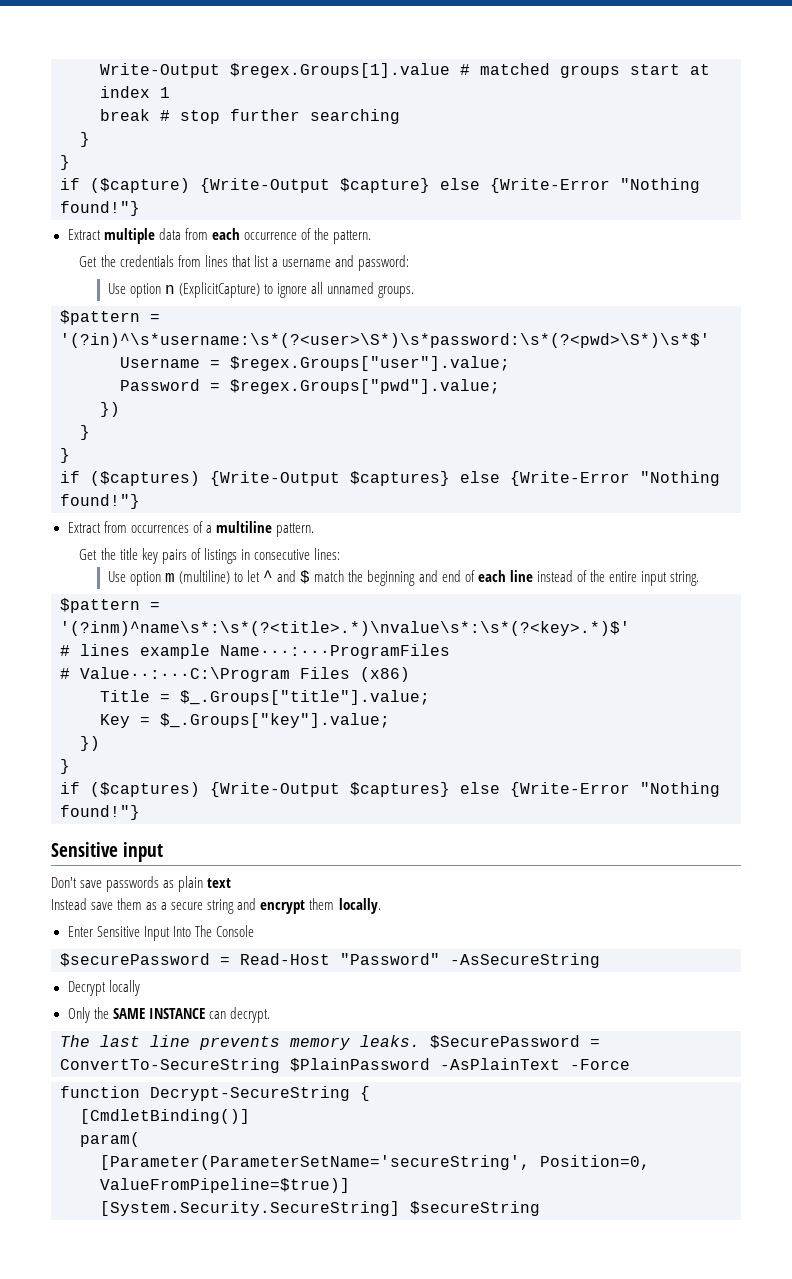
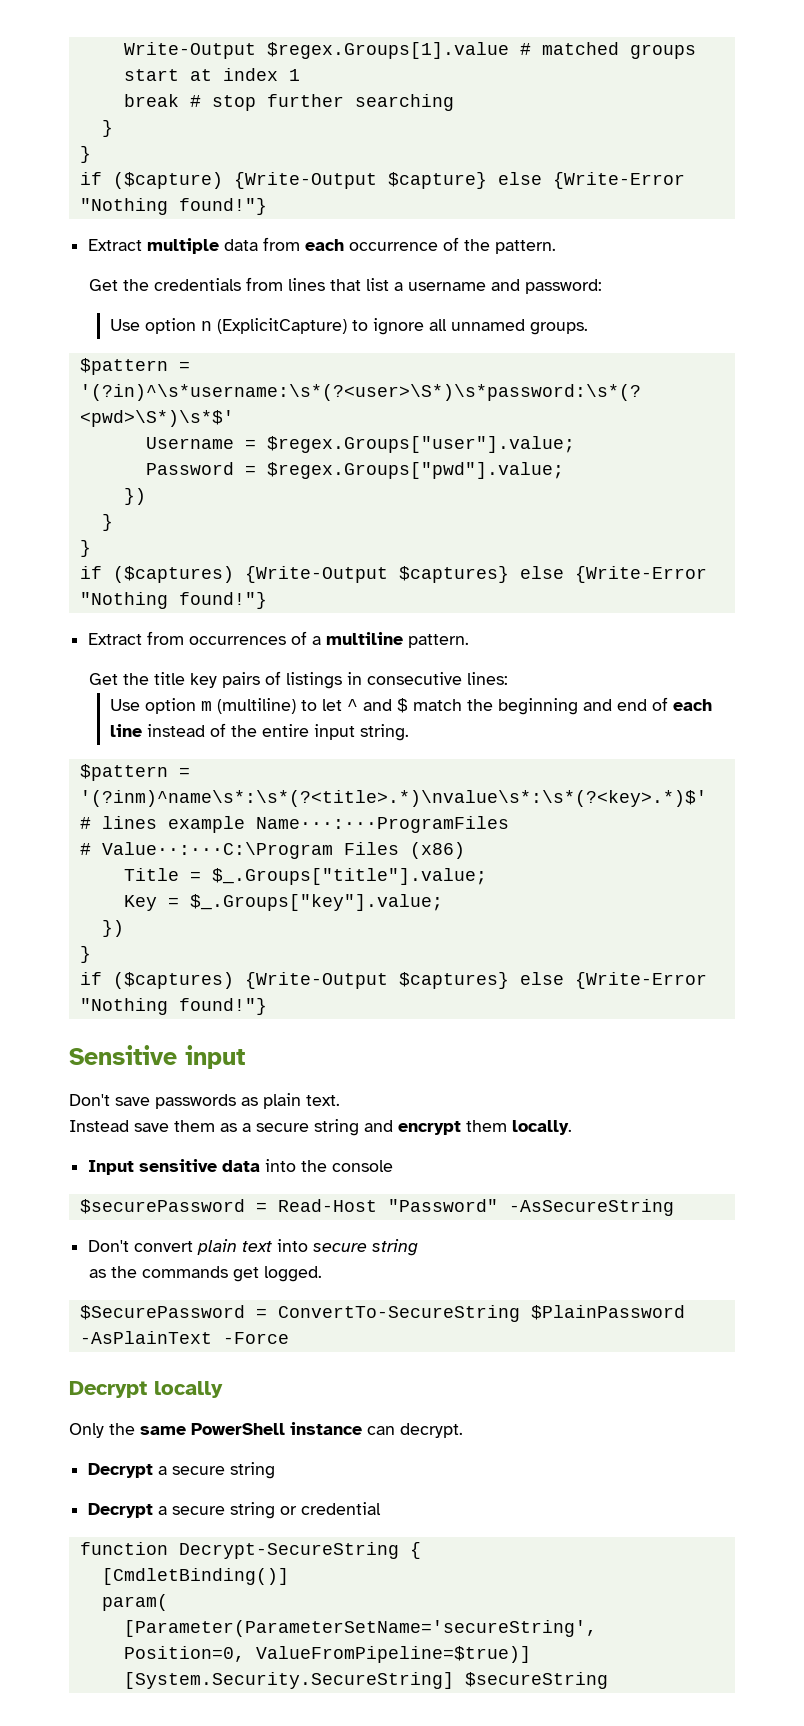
- Don't save passwords as plain text
+ Don't save passwords as plain text.
- Enter Sensitive Input Into The Console
+ Input sensitive data into the console
- Decrypt locally
- Only the SAME INSTANCE can decrypt.
- The last line prevents memory leaks. $SecurePassword = ConvertTo-SecureString $PlainPassword -AsPlainText -Force
+ Don't convert plain text into secure string
+ as the commands get logged.
+ $SecurePassword = ConvertTo-SecureString $PlainPassword -AsPlainText -Force
+ Decrypt locally
+ Only the same PowerShell instance can decrypt.
+ Decrypt a secure string
+ Decrypt a secure string or credential

